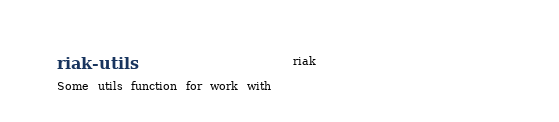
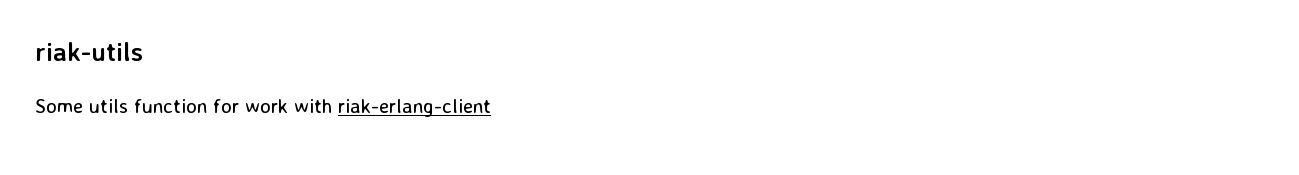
- Some utils function for work with riak
+ Some utils function for work with riak-erlang-client

